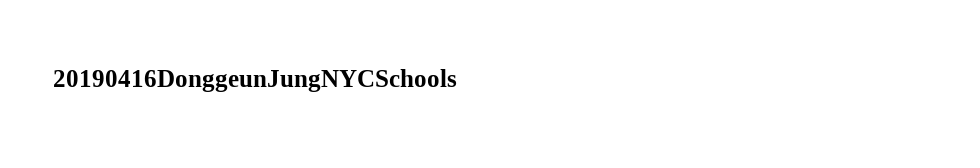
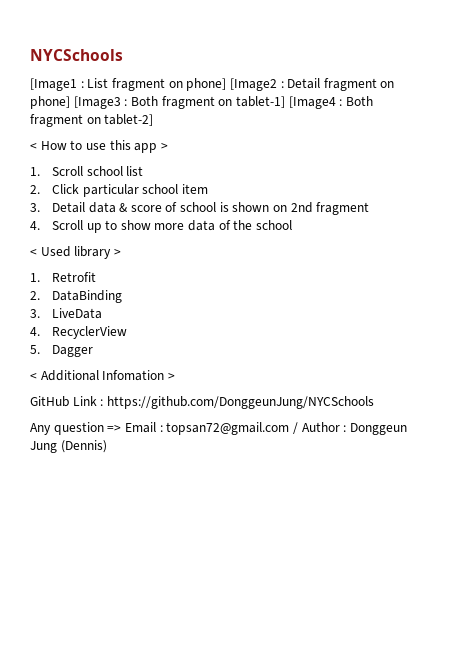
- 20190416DonggeunJungNYCSchools
+ NYCSchools
+ [Image1 : List fragment on phone] [Image2 : Detail fragment on phone] [Image3 : Both fragment on tablet-1] [Image4 : Both fragment on tablet-2]
+ < How to use this app >
+ 1. Scroll school list
+ 2. Click particular school item
+ 3. Detail data & score of school is shown on 2nd fragment
+ 4. Scroll up to show more data of the school
+ < Used library >
+ 1. Retrofit
+ 2. DataBinding
+ 3. LiveData
+ 4. RecyclerView
+ 5. Dagger
+ < Additional Infomation >
+ GitHub Link : https://github.com/DonggeunJung/NYCSchools
+ Any question => Email : topsan72@gmail.com / Author : Donggeun Jung (Dennis)

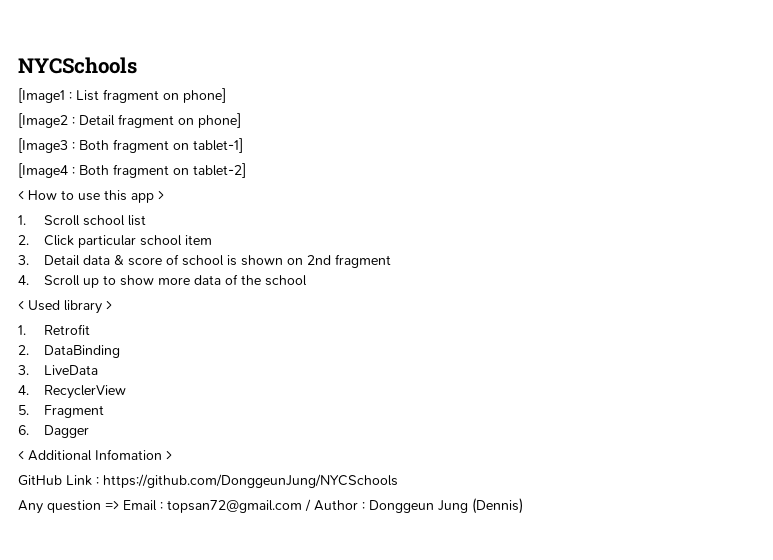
- [Image1 : List fragment on phone] [Image2 : Detail fragment on phone] [Image3 : Both fragment on tablet-1] [Image4 : Both fragment on tablet-2]
+ [Image1 : List fragment on phone]
+ [Image2 : Detail fragment on phone]
+ [Image3 : Both fragment on tablet-1]
+ [Image4 : Both fragment on tablet-2]
- 5. Dagger
+ 5. Fragment
+ 6. Dagger

